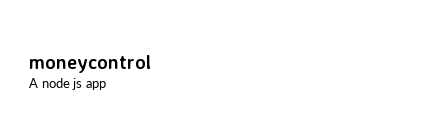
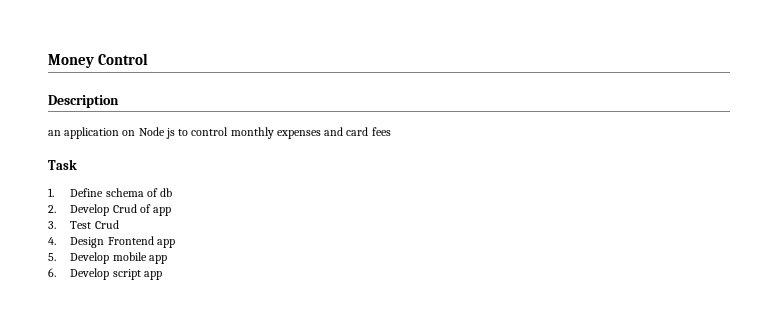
- moneycontrol
- A node js app
+ Money Control
+ Description
+ an application on Node js to control monthly expenses and card fees
+ Task
+ 1. Define schema of db
+ 2. Develop Crud of app
+ 3. Test Crud
+ 4. Design Frontend app
+ 5. Develop mobile app
+ 6. Develop script app

